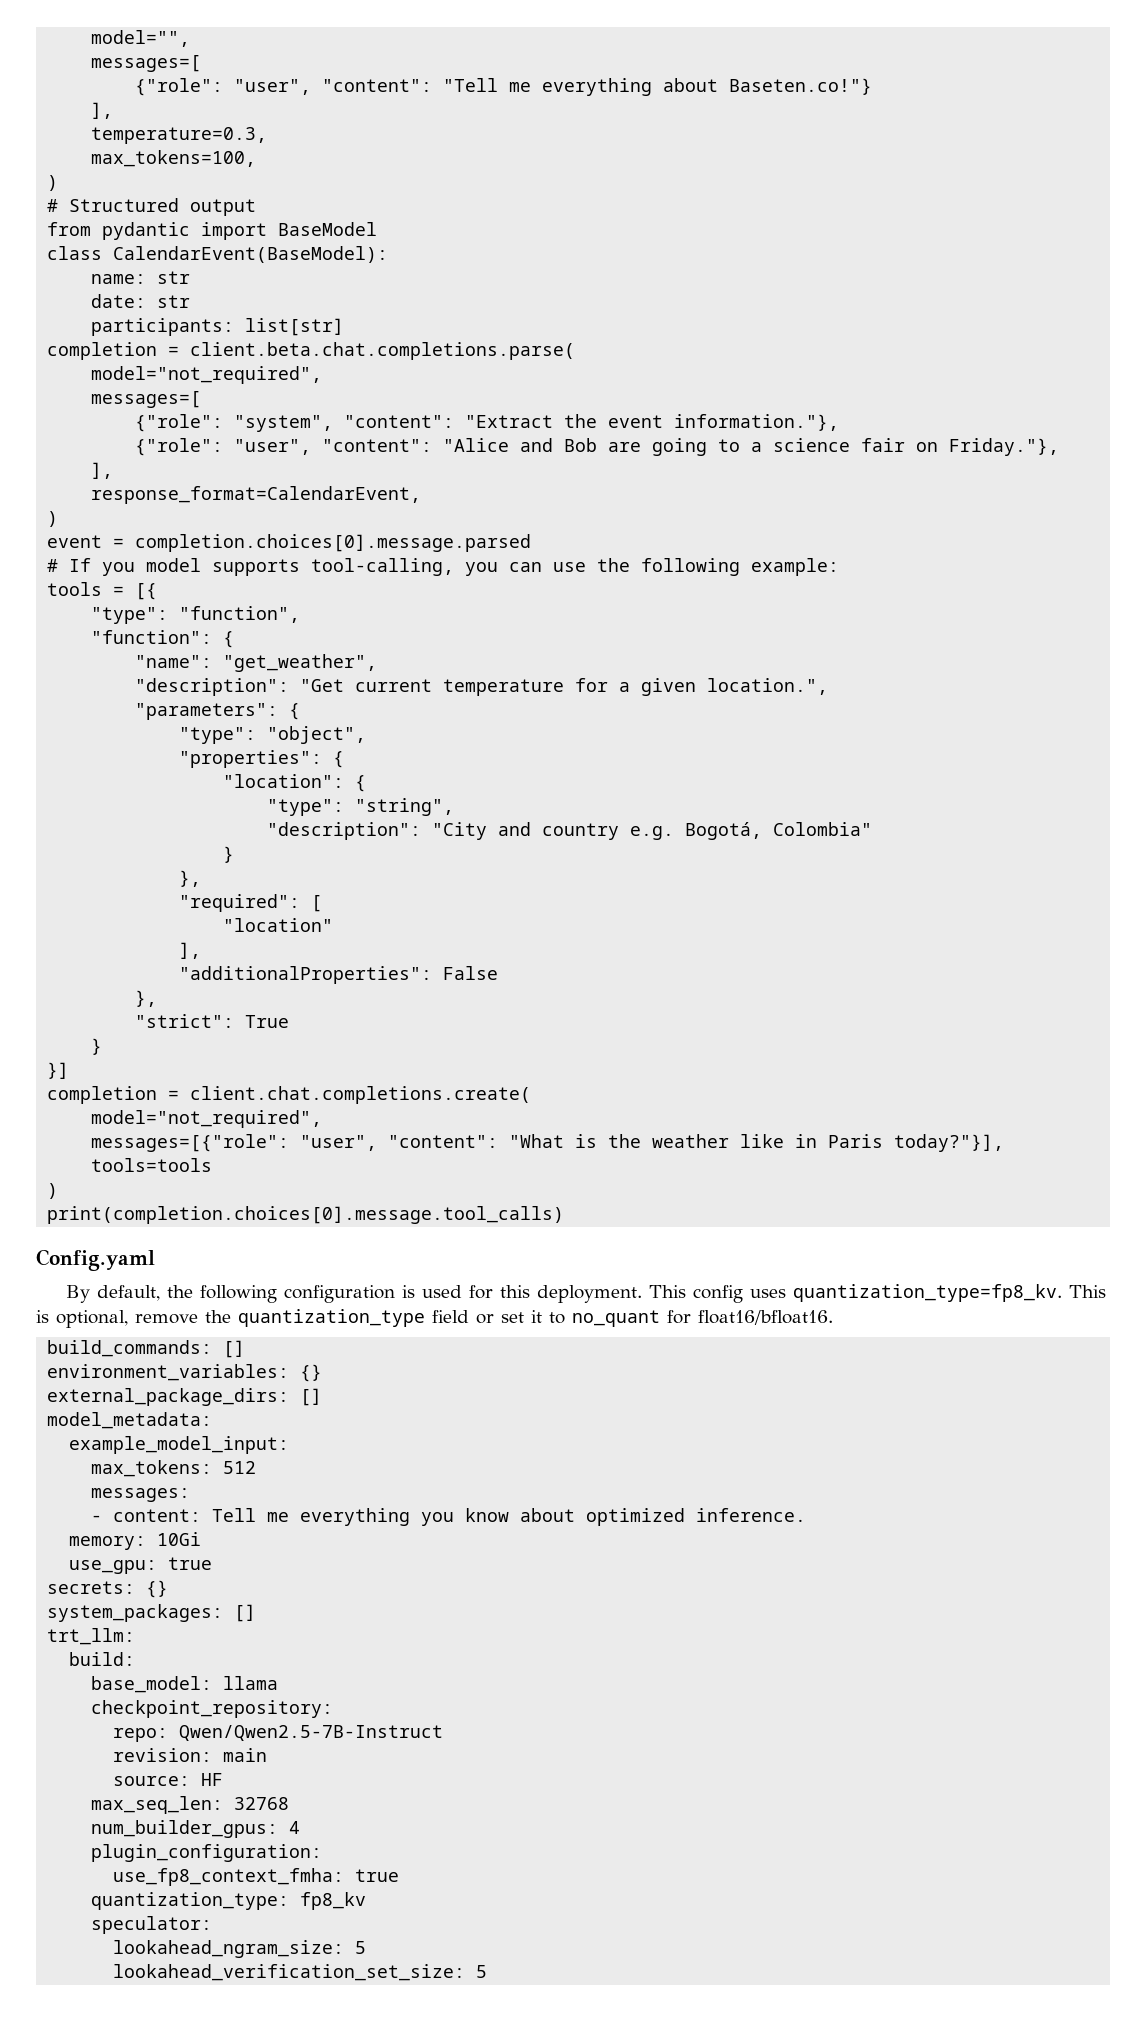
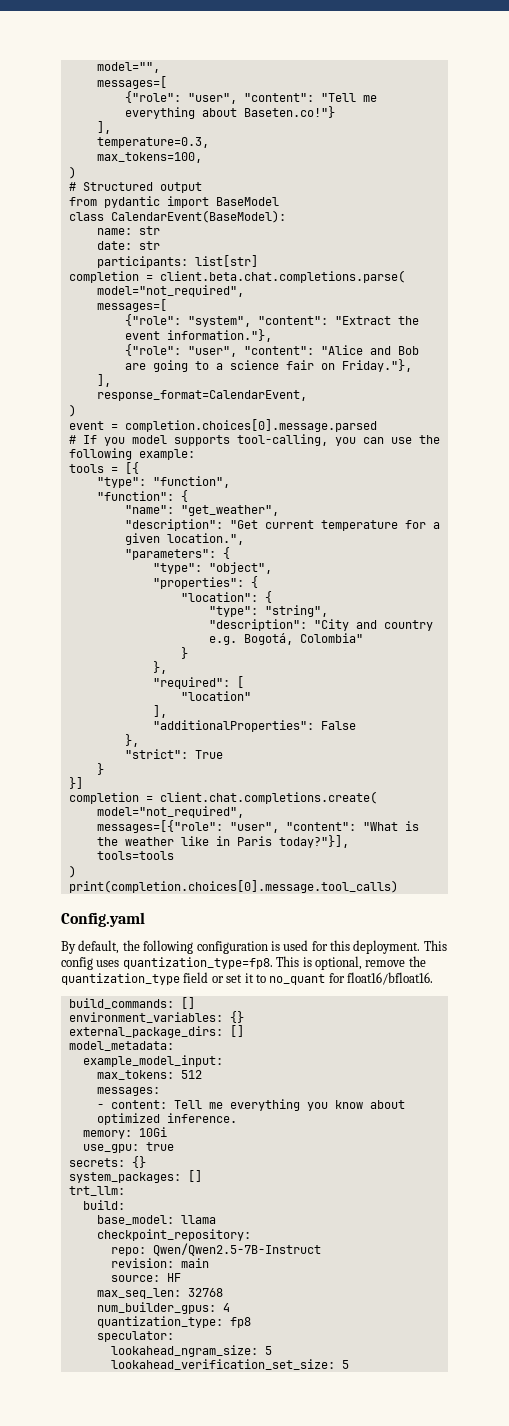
- This config uses quantization_type=fp8_kv.
+ This config uses quantization_type=fp8.
- plugin_configuration:
- use_fp8_context_fmha: true
- quantization_type: fp8_kv
+ quantization_type: fp8

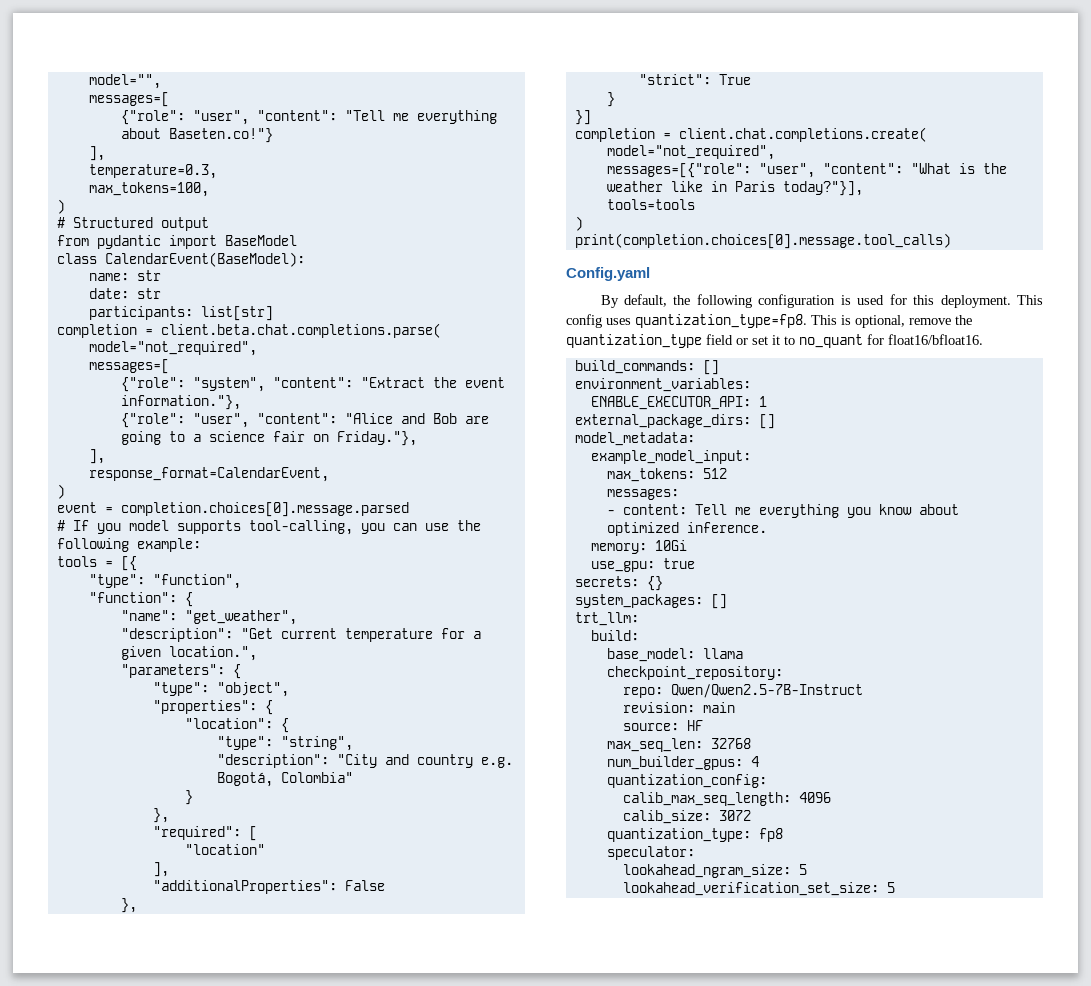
- environment_variables: {}
+ environment_variables:
+ ENABLE_EXECUTOR_API: 1
+ quantization_config:
+ calib_max_seq_length: 4096
+ calib_size: 3072

